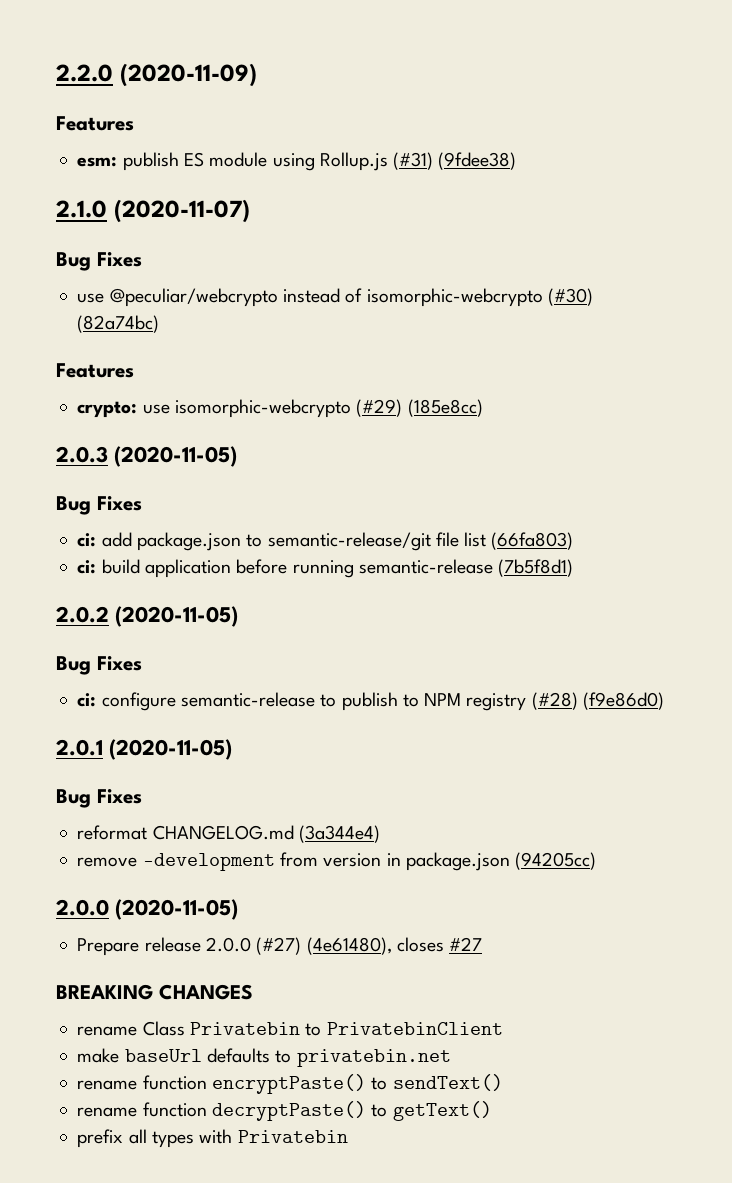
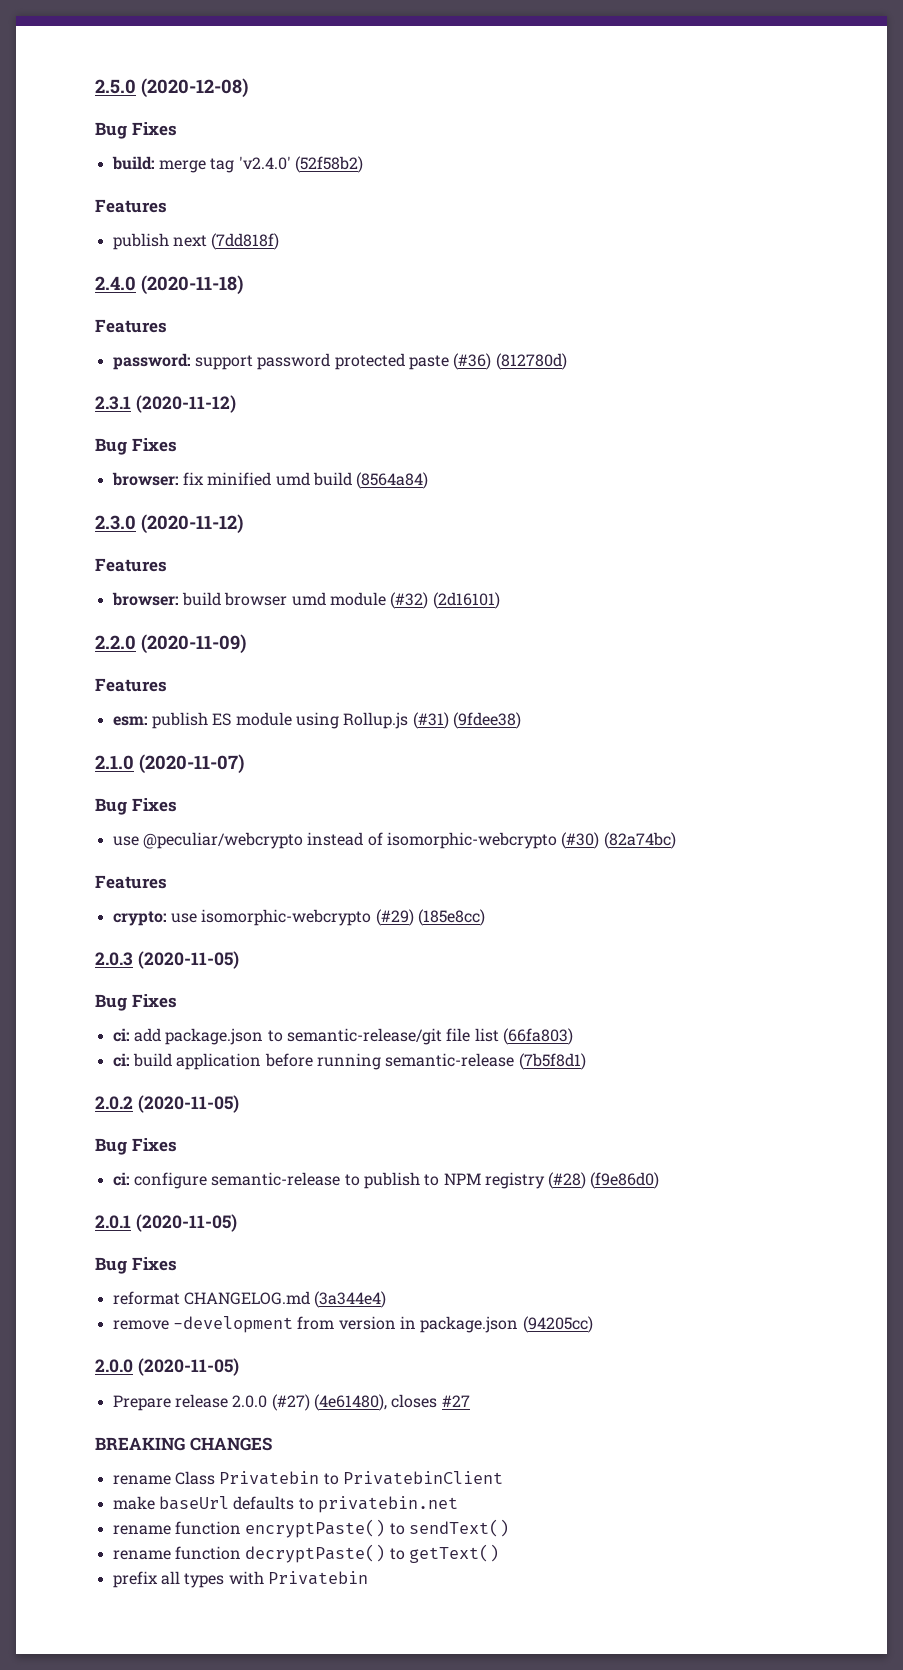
+ 2.5.0 (2020-12-08)
+ Bug Fixes
+ build: merge tag 'v2.4.0' (52f58b2)
+ Features
+ publish next (7dd818f)
+ 2.4.0 (2020-11-18)
+ Features
+ password: support password protected paste (#36) (812780d)
+ 2.3.1 (2020-11-12)
+ Bug Fixes
+ browser: fix minified umd build (8564a84)
+ 2.3.0 (2020-11-12)
+ Features
+ browser: build browser umd module (#32) (2d16101)

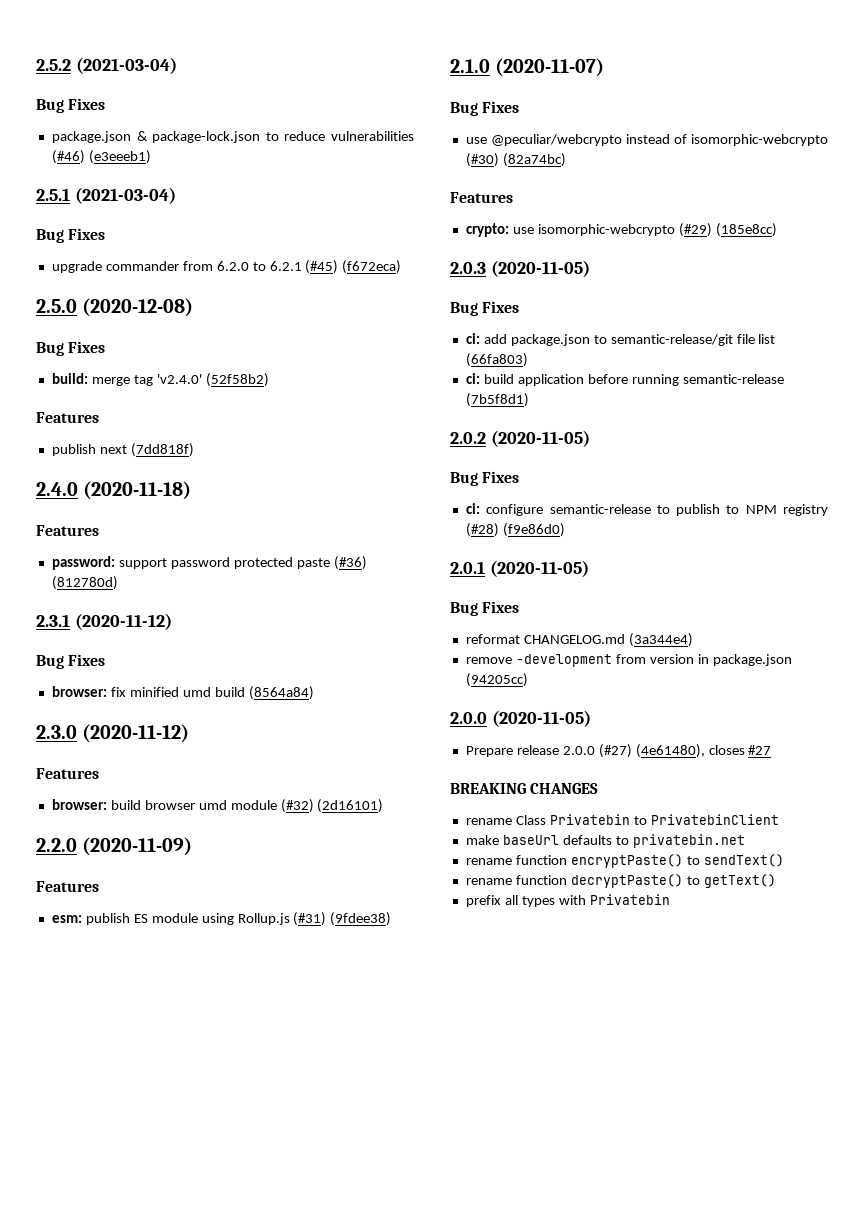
+ 2.5.2 (2021-03-04)
+ Bug Fixes
+ package.json & package-lock.json to reduce vulnerabilities (#46) (e3eeeb1)
+ 2.5.1 (2021-03-04)
+ Bug Fixes
+ upgrade commander from 6.2.0 to 6.2.1 (#45) (f672eca)

